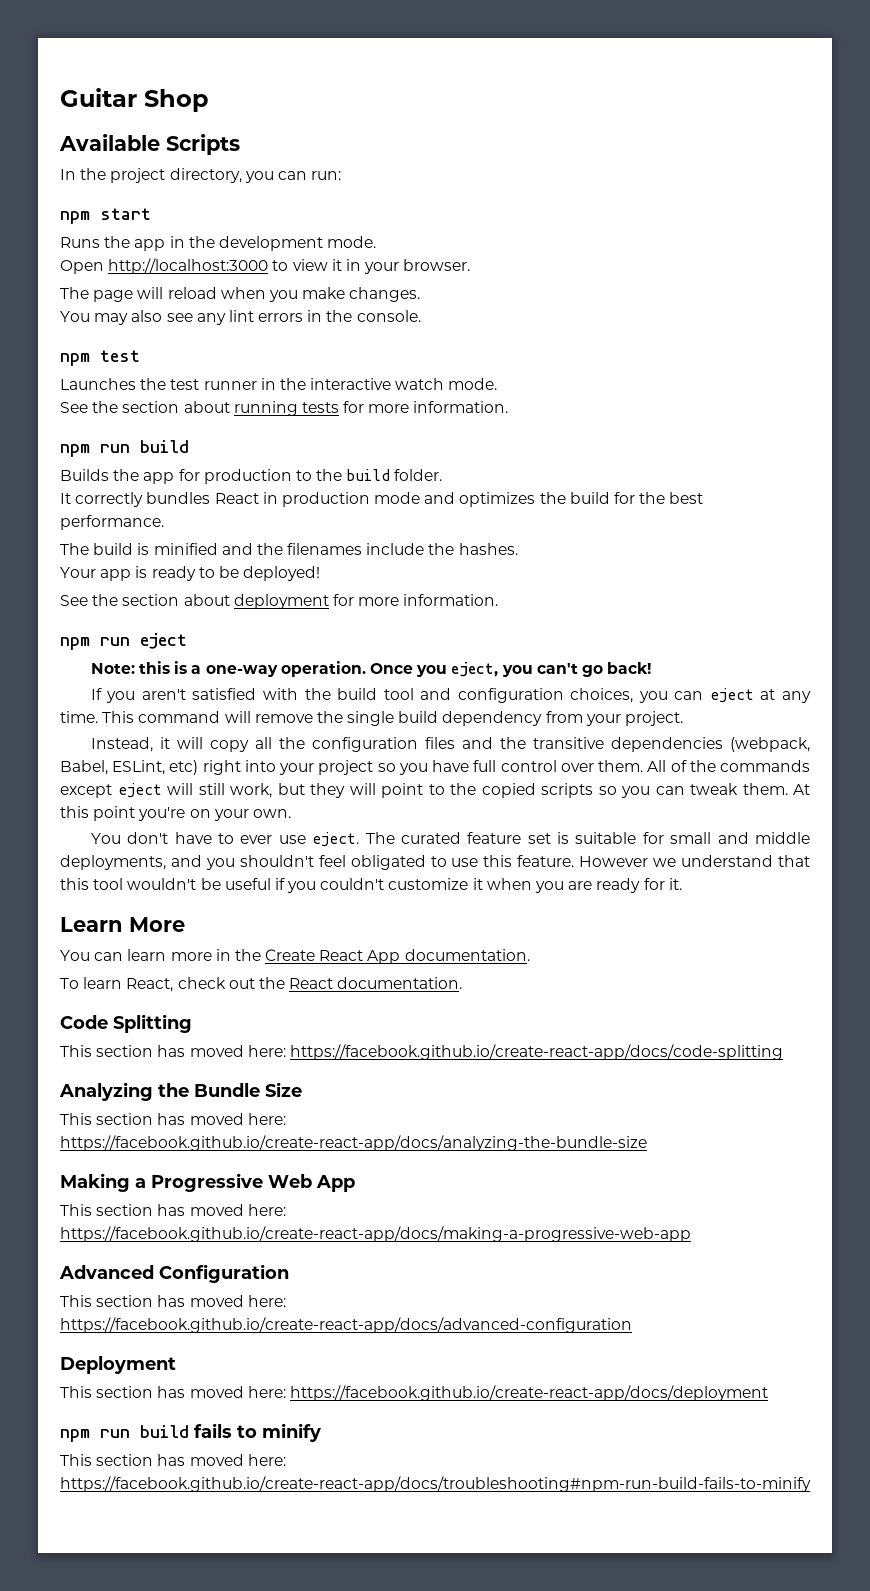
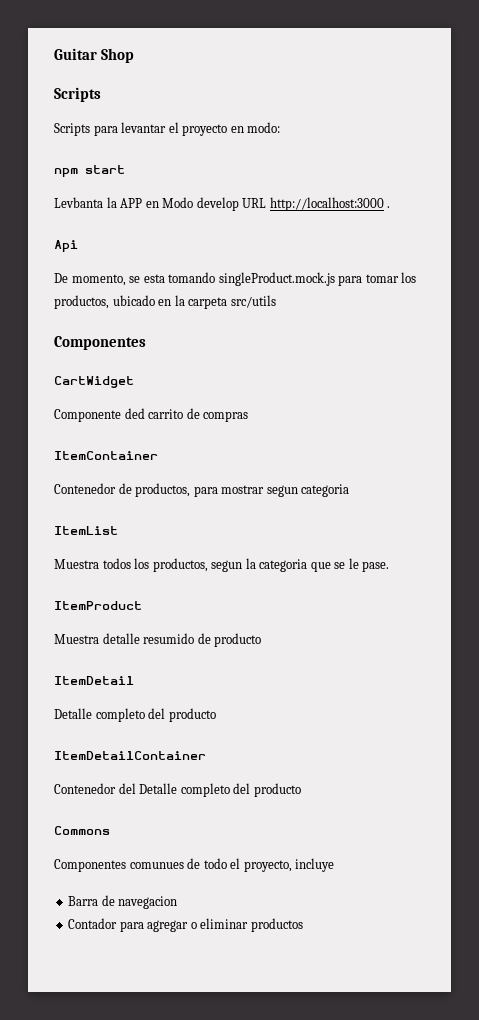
  Guitar Shop
- Available Scripts
+ Scripts
- In the project directory, you can run:
+ Scripts para levantar el proyecto en modo:
  npm start
- Runs the app in the development mode.
- Open http://localhost:3000 to view it in your browser.
- The page will reload when you make changes.
- You may also see any lint errors in the console.
- npm test
- Launches the test runner in the interactive watch mode.
- See the section about running tests for more information.
- npm run build
- Builds the app for production to the build folder.
- It correctly bundles React in production mode and optimizes the build for the best performance.
- The build is minified and the filenames include the hashes.
- Your app is ready to be deployed!
- See the section about deployment for more information.
- npm run eject
- Note: this is a one-way operation. Once you eject, you can't go back!
- If you aren't satisfied with the build tool and configuration choices, you can eject at any time. This command will remove the single build dependency from your project.
- Instead, it will copy all the configuration files and the transitive dependencies (webpack, Babel, ESLint, etc) right into your project so you have full control over them. All of the commands except eject will still work, but they will point to the copied scripts so you can tweak them. At this point you're on your own.
- You don't have to ever use eject. The curated feature set is suitable for small and middle deployments, and you shouldn't feel obligated to use this feature. However we understand that this tool wouldn't be useful if you couldn't customize it when you are ready for it.
- Learn More
- You can learn more in the Create React App documentation.
- To learn React, check out the React documentation.
- Code Splitting
- This section has moved here: https://facebook.github.io/create-react-app/docs/code-splitting
- Analyzing the Bundle Size
- This section has moved here: https://facebook.github.io/create-react-app/docs/analyzing-the-bundle-size
- Making a Progressive Web App
- This section has moved here: https://facebook.github.io/create-react-app/docs/making-a-progressive-web-app
- Advanced Configuration
- This section has moved here: https://facebook.github.io/create-react-app/docs/advanced-configuration
- Deployment
- This section has moved here: https://facebook.github.io/create-react-app/docs/deployment
- npm run build fails to minify
- This section has moved here: https://facebook.github.io/create-react-app/docs/troubleshooting#npm-run-build-fails-to-minify
+ Levbanta la APP en Modo develop URL http://localhost:3000 .
+ Api
+ De momento, se esta tomando singleProduct.mock.js para tomar los productos, ubicado en la carpeta src/utils
+ Componentes
+ CartWidget
+ Componente ded carrito de compras
+ ItemContainer
+ Contenedor de productos, para mostrar segun categoria
+ ItemList
+ Muestra todos los productos, segun la categoria que se le pase.
+ ItemProduct
+ Muestra detalle resumido de producto
+ ItemDetail
+ Detalle completo del producto
+ ItemDetailContainer
+ Contenedor del Detalle completo del producto
+ Commons
+ Componentes comunues de todo el proyecto, incluye
+ Barra de navegacion
+ Contador para agregar o eliminar productos

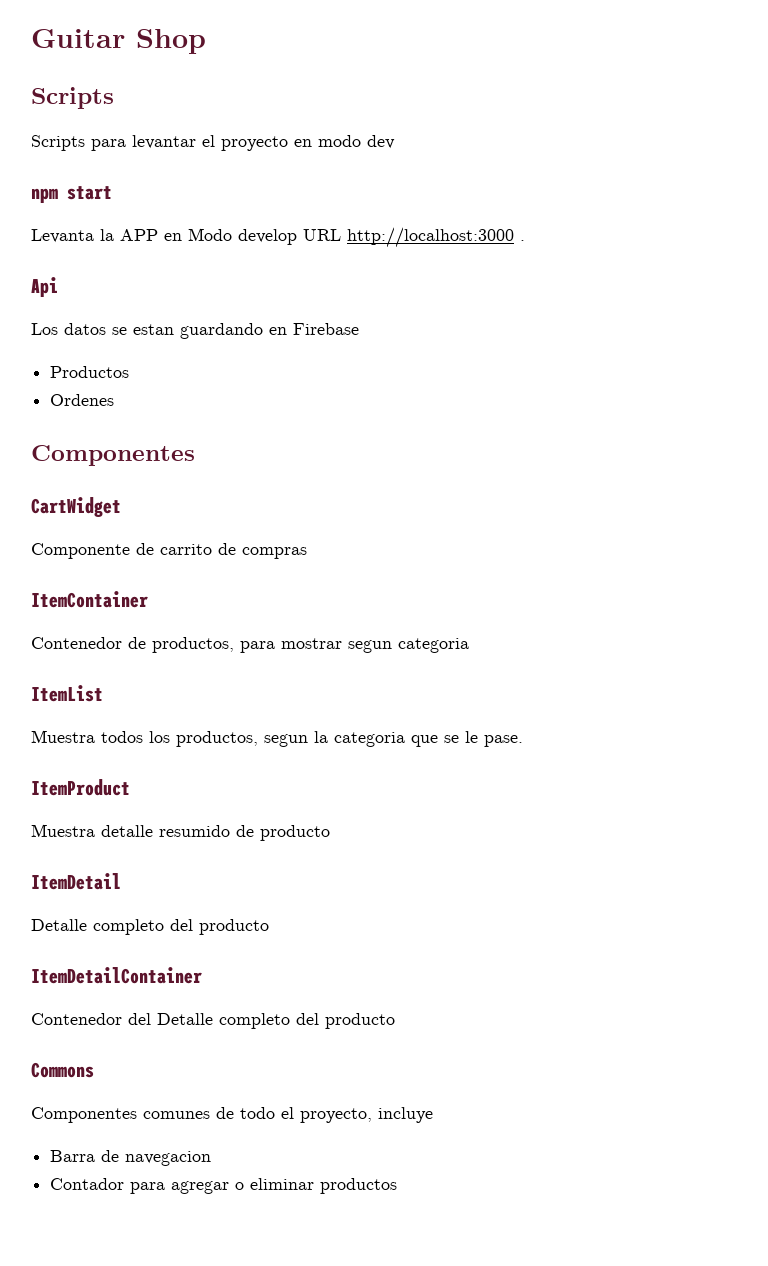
- Scripts para levantar el proyecto en modo:
+ Scripts para levantar el proyecto en modo dev
- Levbanta la APP en Modo develop URL http://localhost:3000 .
+ Levanta la APP en Modo develop URL http://localhost:3000 .
- De momento, se esta tomando singleProduct.mock.js para tomar los productos, ubicado en la carpeta src/utils
+ Los datos se estan guardando en Firebase
+ Productos
+ Ordenes
- Componente ded carrito de compras
+ Componente de carrito de compras
- Componentes comunues de todo el proyecto, incluye
+ Componentes comunes de todo el proyecto, incluye

